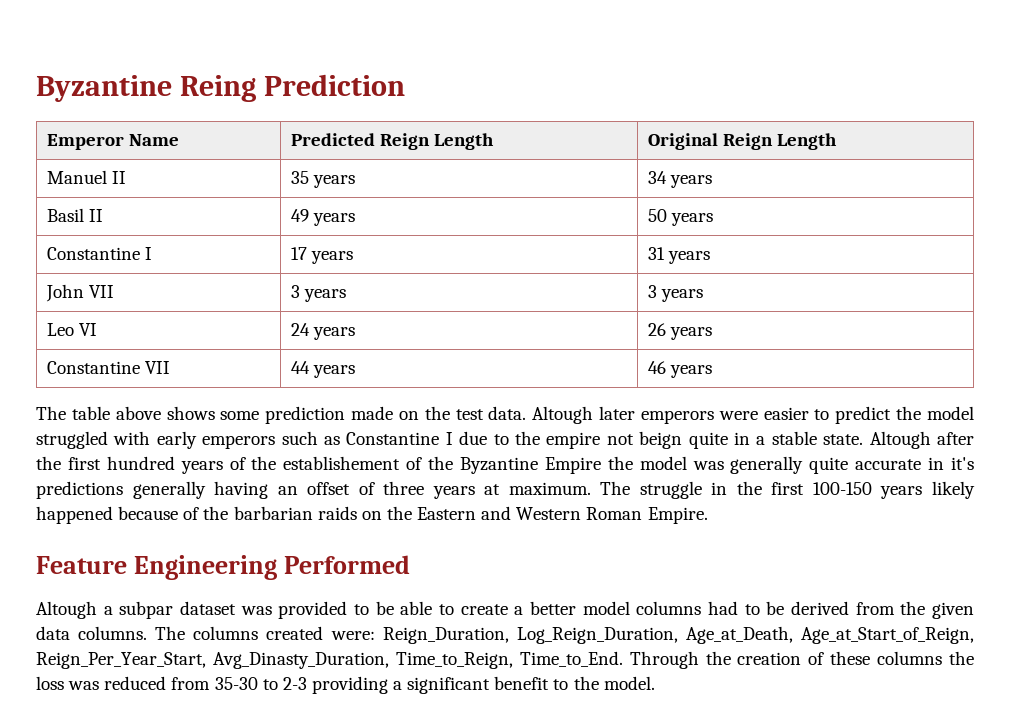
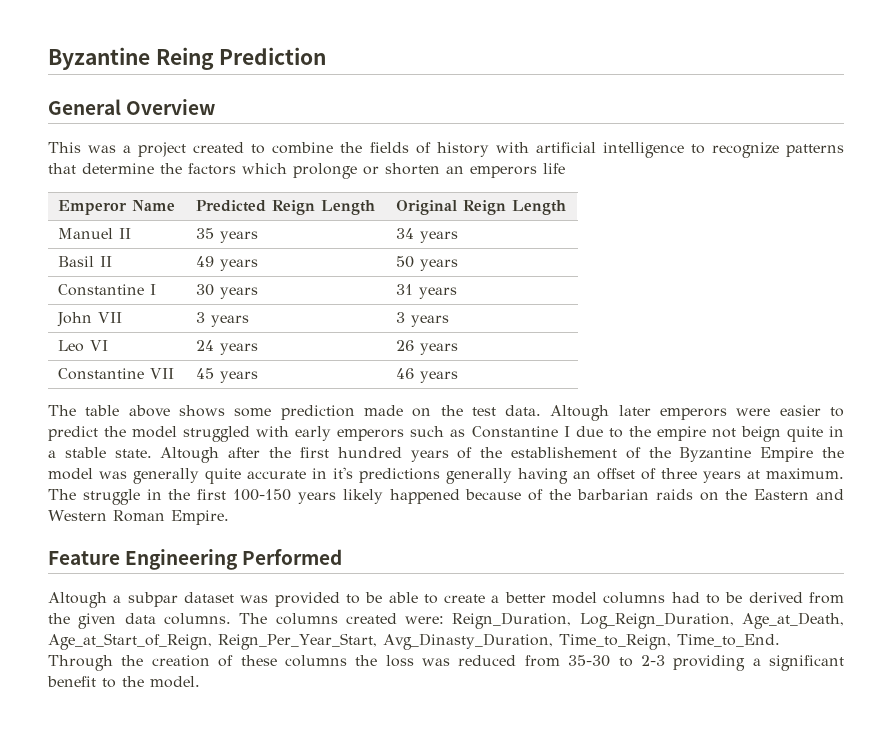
+ General Overview
+ This was a project created to combine the fields of history with artificial intelligence to recognize patterns that determine the factors which prolonge or shorten an emperors life
- Constantine I | 17 years | 31 years
+ Constantine I | 30 years | 31 years
- Constantine VII | 44 years | 46 years
+ Constantine VII | 45 years | 46 years

